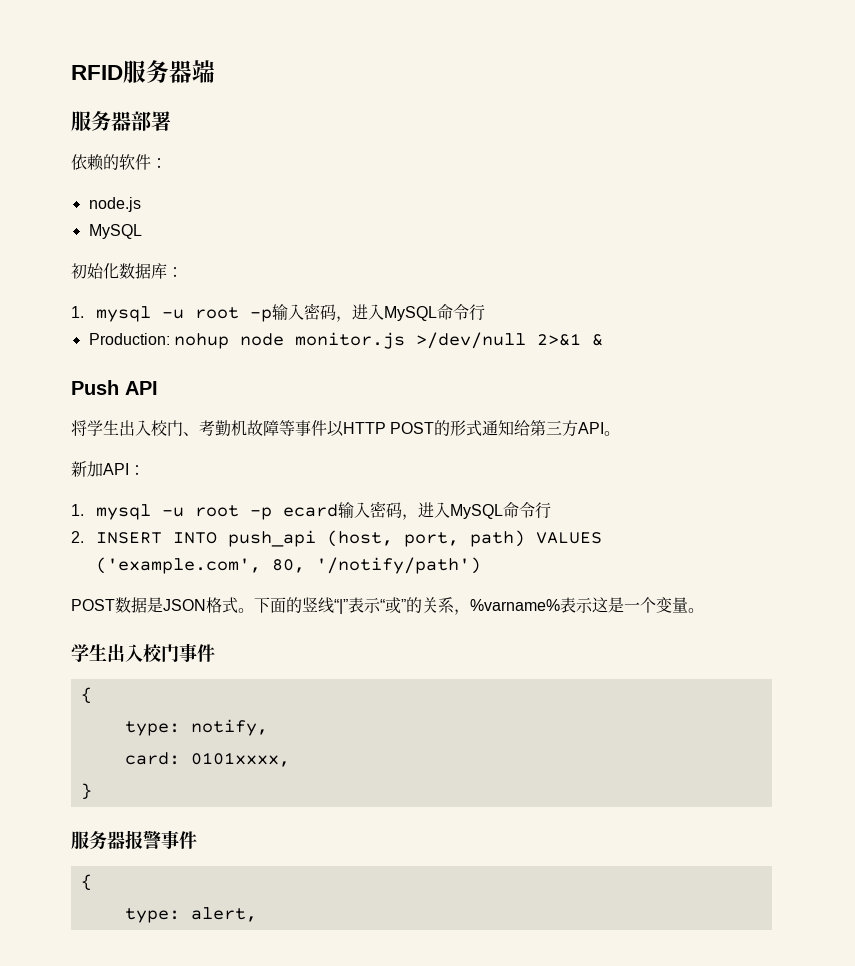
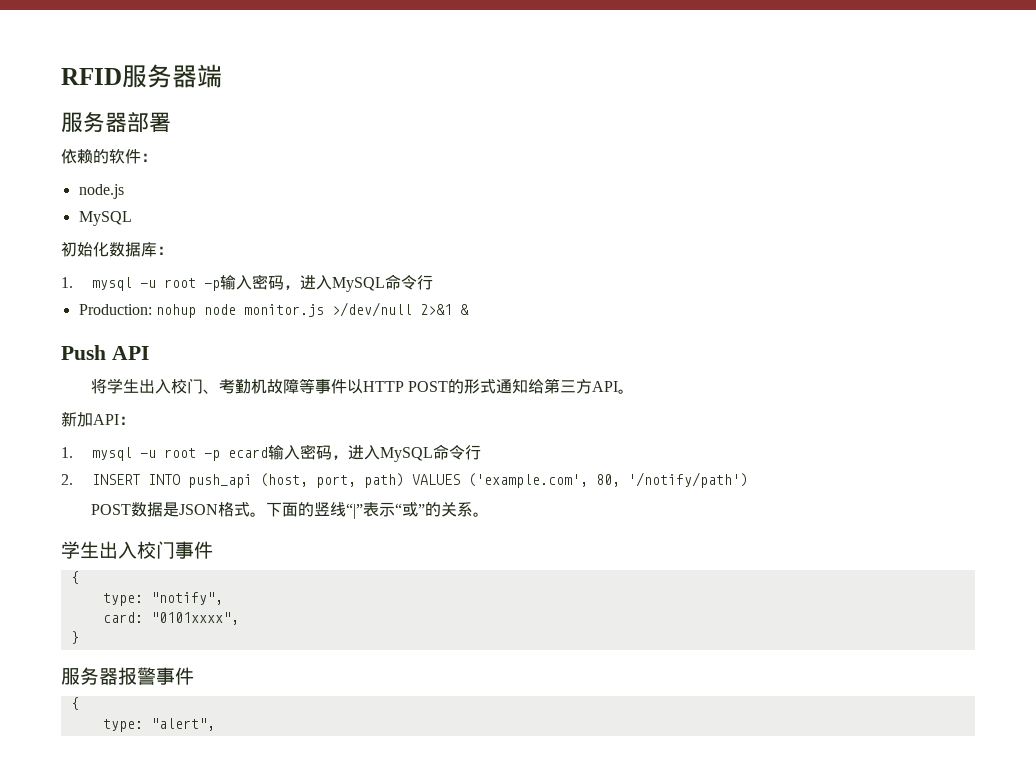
- 下面的竖线“|”表示“或”的关系，%varname%表示这是一个变量。
+ 下面的竖线“|”表示“或”的关系。
- type: notify,
+ type: "notify",
- card: 0101xxxx,
+ card: "0101xxxx",
- type: alert,
+ type: "alert",

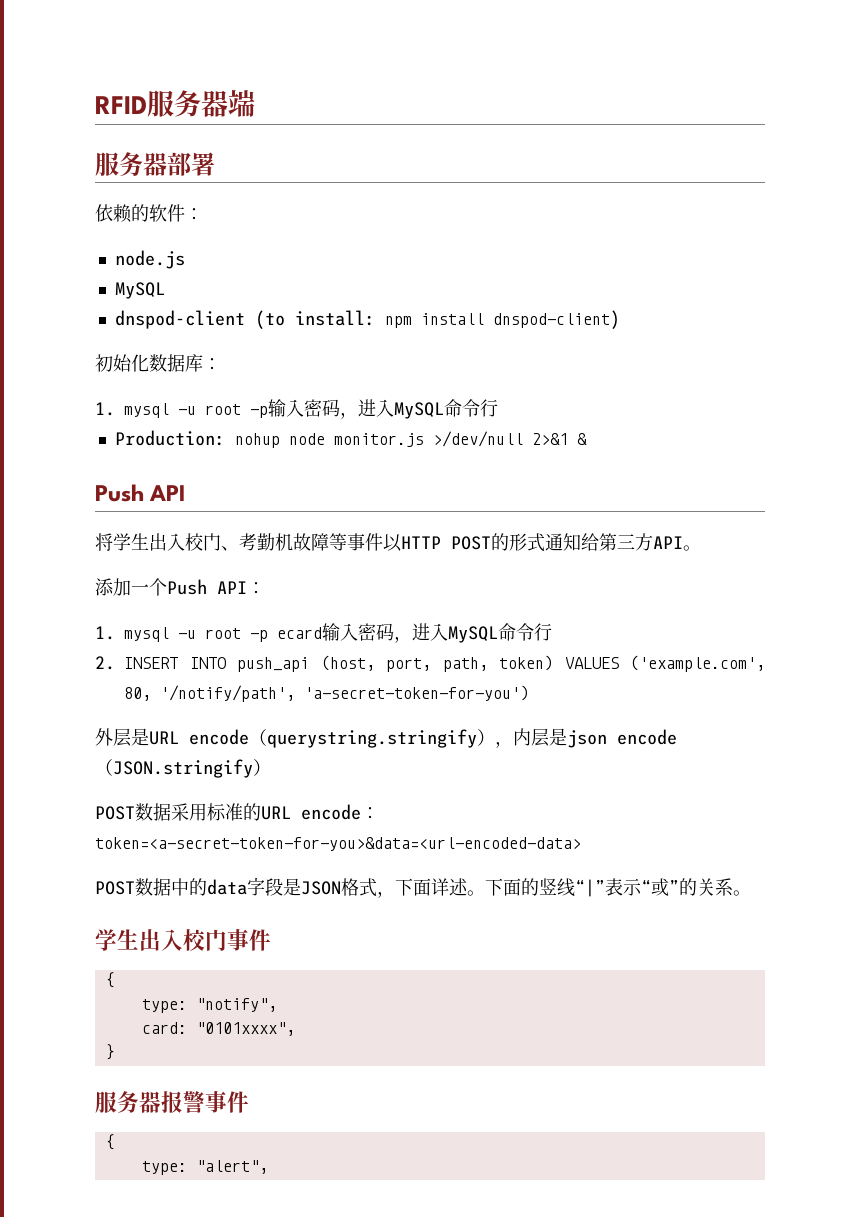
+ dnspod-client (to install: npm install dnspod-client)
- 新加API：
+ 添加一个Push API：
- 2. INSERT INTO push_api (host, port, path) VALUES ('example.com', 80, '/notify/path')
- POST数据是JSON格式。
+ 2. INSERT INTO push_api (host, port, path, token) VALUES ('example.com', 80, '/notify/path', 'a-secret-token-for-you')
+ 外层是URL encode（querystring.stringify），内层是json encode（JSON.stringify）
+ POST数据采用标准的URL encode：token=<a-secret-token-for-you>&data=<url-encoded-data>
+ POST数据中的data字段是JSON格式，下面详述。

